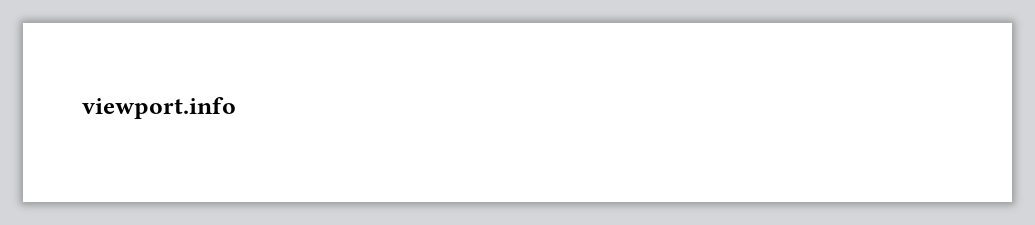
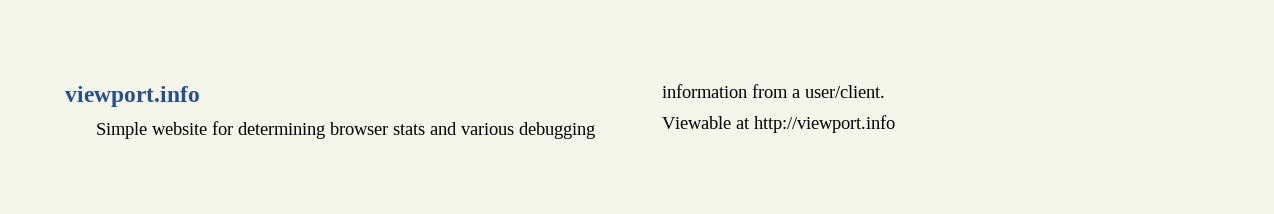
+ Simple website for determining browser stats and various debugging information from a user/client.
+ Viewable at http://viewport.info

